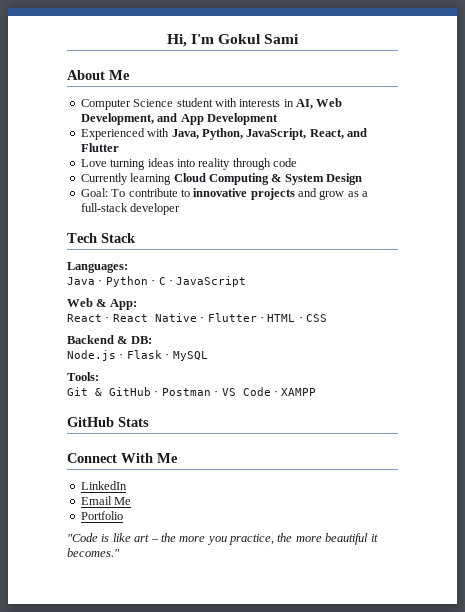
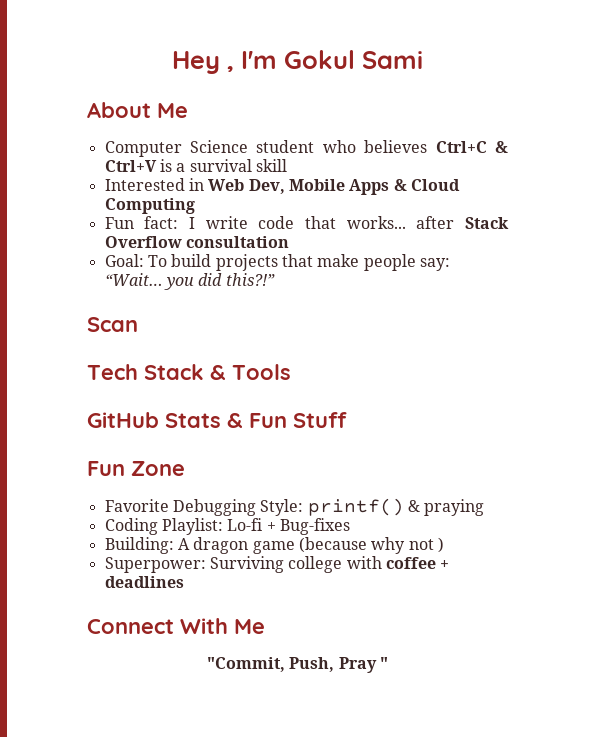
- Hi, I'm Gokul Sami
+ Hey , I'm Gokul Sami
- Computer Science student with interests in AI, Web Development, and App Development
- Experienced with Java, Python, JavaScript, React, and Flutter
- Love turning ideas into reality through code
- Currently learning Cloud Computing & System Design
- Goal: To contribute to innovative projects and grow as a full-stack developer
- Tech Stack
- Languages:
- Java · Python · C · JavaScript
- Web & App:
- React · React Native · Flutter · HTML · CSS
- Backend & DB:
- Node.js · Flask · MySQL
- Tools:
- Git & GitHub · Postman · VS Code · XAMPP
- GitHub Stats
+ Computer Science student who believes Ctrl+C & Ctrl+V is a survival skill
+ Interested in Web Dev, Mobile Apps & Cloud Computing
+ Fun fact: I write code that works... after Stack Overflow consultation
+ Goal: To build projects that make people say: “Wait… you did this?!”
+ Scan
+ Tech Stack & Tools
+ GitHub Stats & Fun Stuff
+ Fun Zone
+ Favorite Debugging Style: printf() & praying
+ Coding Playlist: Lo-fi + Bug-fixes
+ Building: A dragon game (because why not )
+ Superpower: Surviving college with coffee + deadlines
  Connect With Me
- LinkedIn
- Email Me
- Portfolio
- "Code is like art – the more you practice, the more beautiful it becomes."
+ "Commit, Push, Pray "

